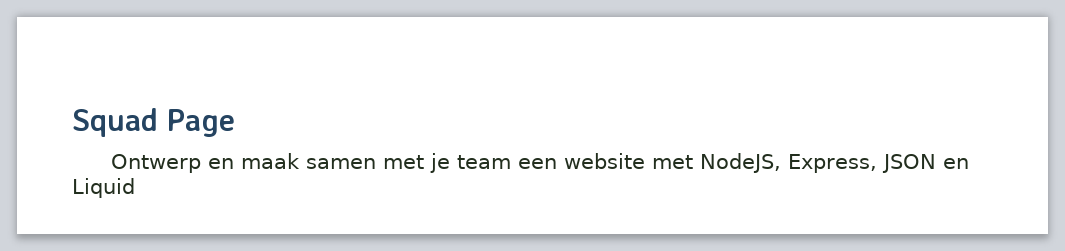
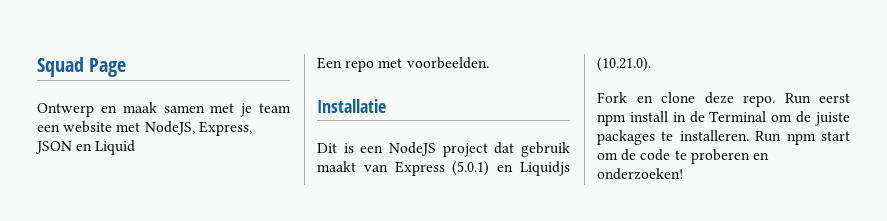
+ Een repo met voorbeelden.
+ Installatie
+ Dit is een NodeJS project dat gebruik maakt van Express (5.0.1) en Liquidjs (10.21.0).
+ Fork en clone deze repo. Run eerst npm install in de Terminal om de juiste packages te installeren. Run npm start om de code te proberen en onderzoeken!

